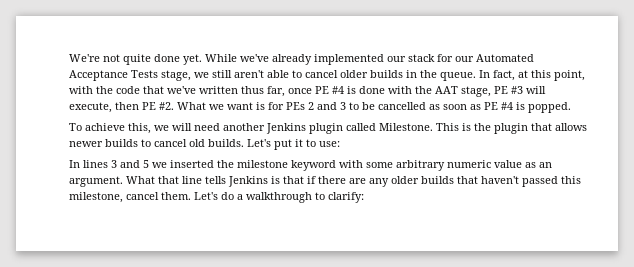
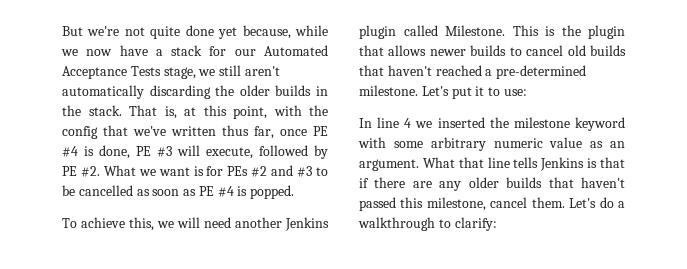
- We're not quite done yet. While we've already implemented our stack for our Automated Acceptance Tests stage, we still aren't able to cancel older builds in the queue. In fact, at this point, with the code that we've written thus far, once PE #4 is done with the AAT stage, PE #3 will execute, then PE #2.
+ But we're not quite done yet because, while we now have a stack for our Automated Acceptance Tests stage, we still aren't automatically discarding the older builds in the stack. That is, at this point, with the config that we've written thus far, once PE #4 is done, PE #3 will execute, followed by PE #2.
- What we want is for PEs 2 and 3 to be cancelled as soon as PE #4 is popped.
+ What we want is for PEs #2 and #3 to be cancelled as soon as PE #4 is popped.
- This is the plugin that allows newer builds to cancel old builds.
+ This is the plugin that allows newer builds to cancel old builds that haven't reached a pre-determined milestone.
- In lines 3 and 5 we inserted the milestone keyword with some arbitrary numeric value as an argument.
+ In line 4 we inserted the milestone keyword with some arbitrary numeric value as an argument.

